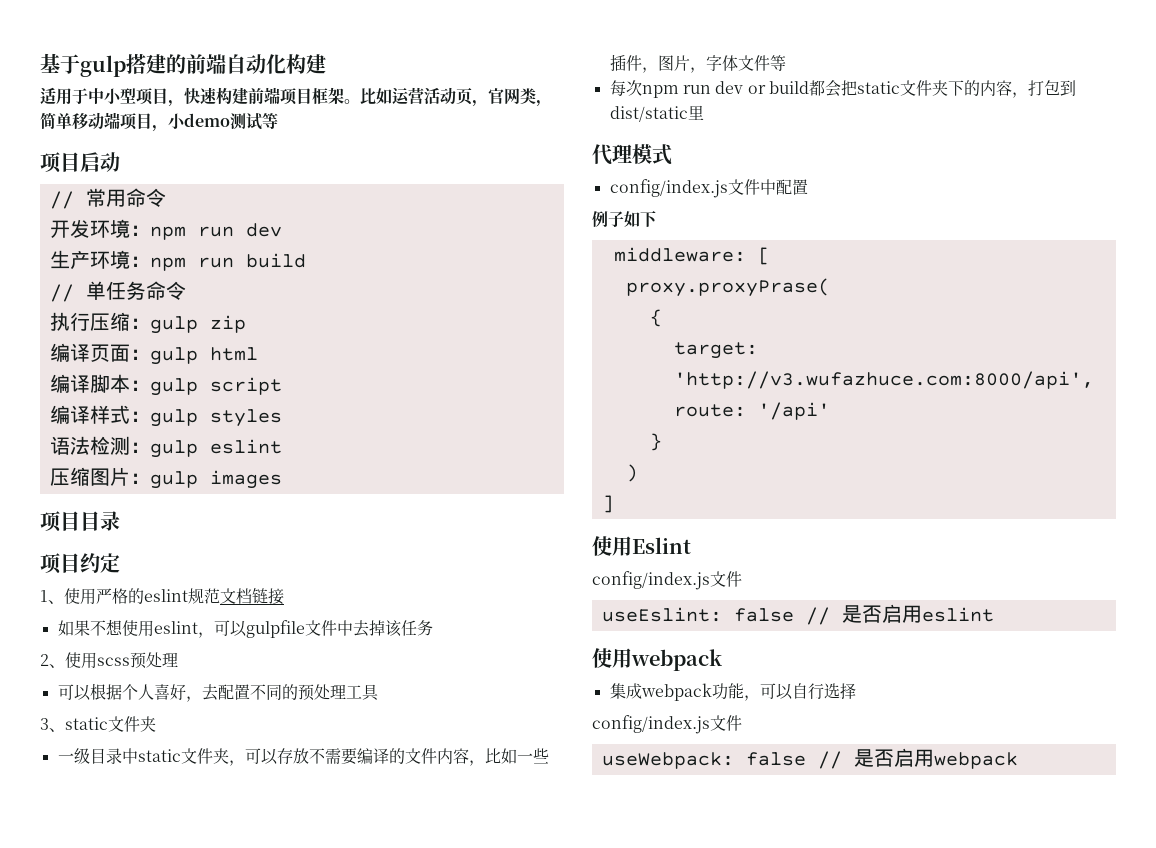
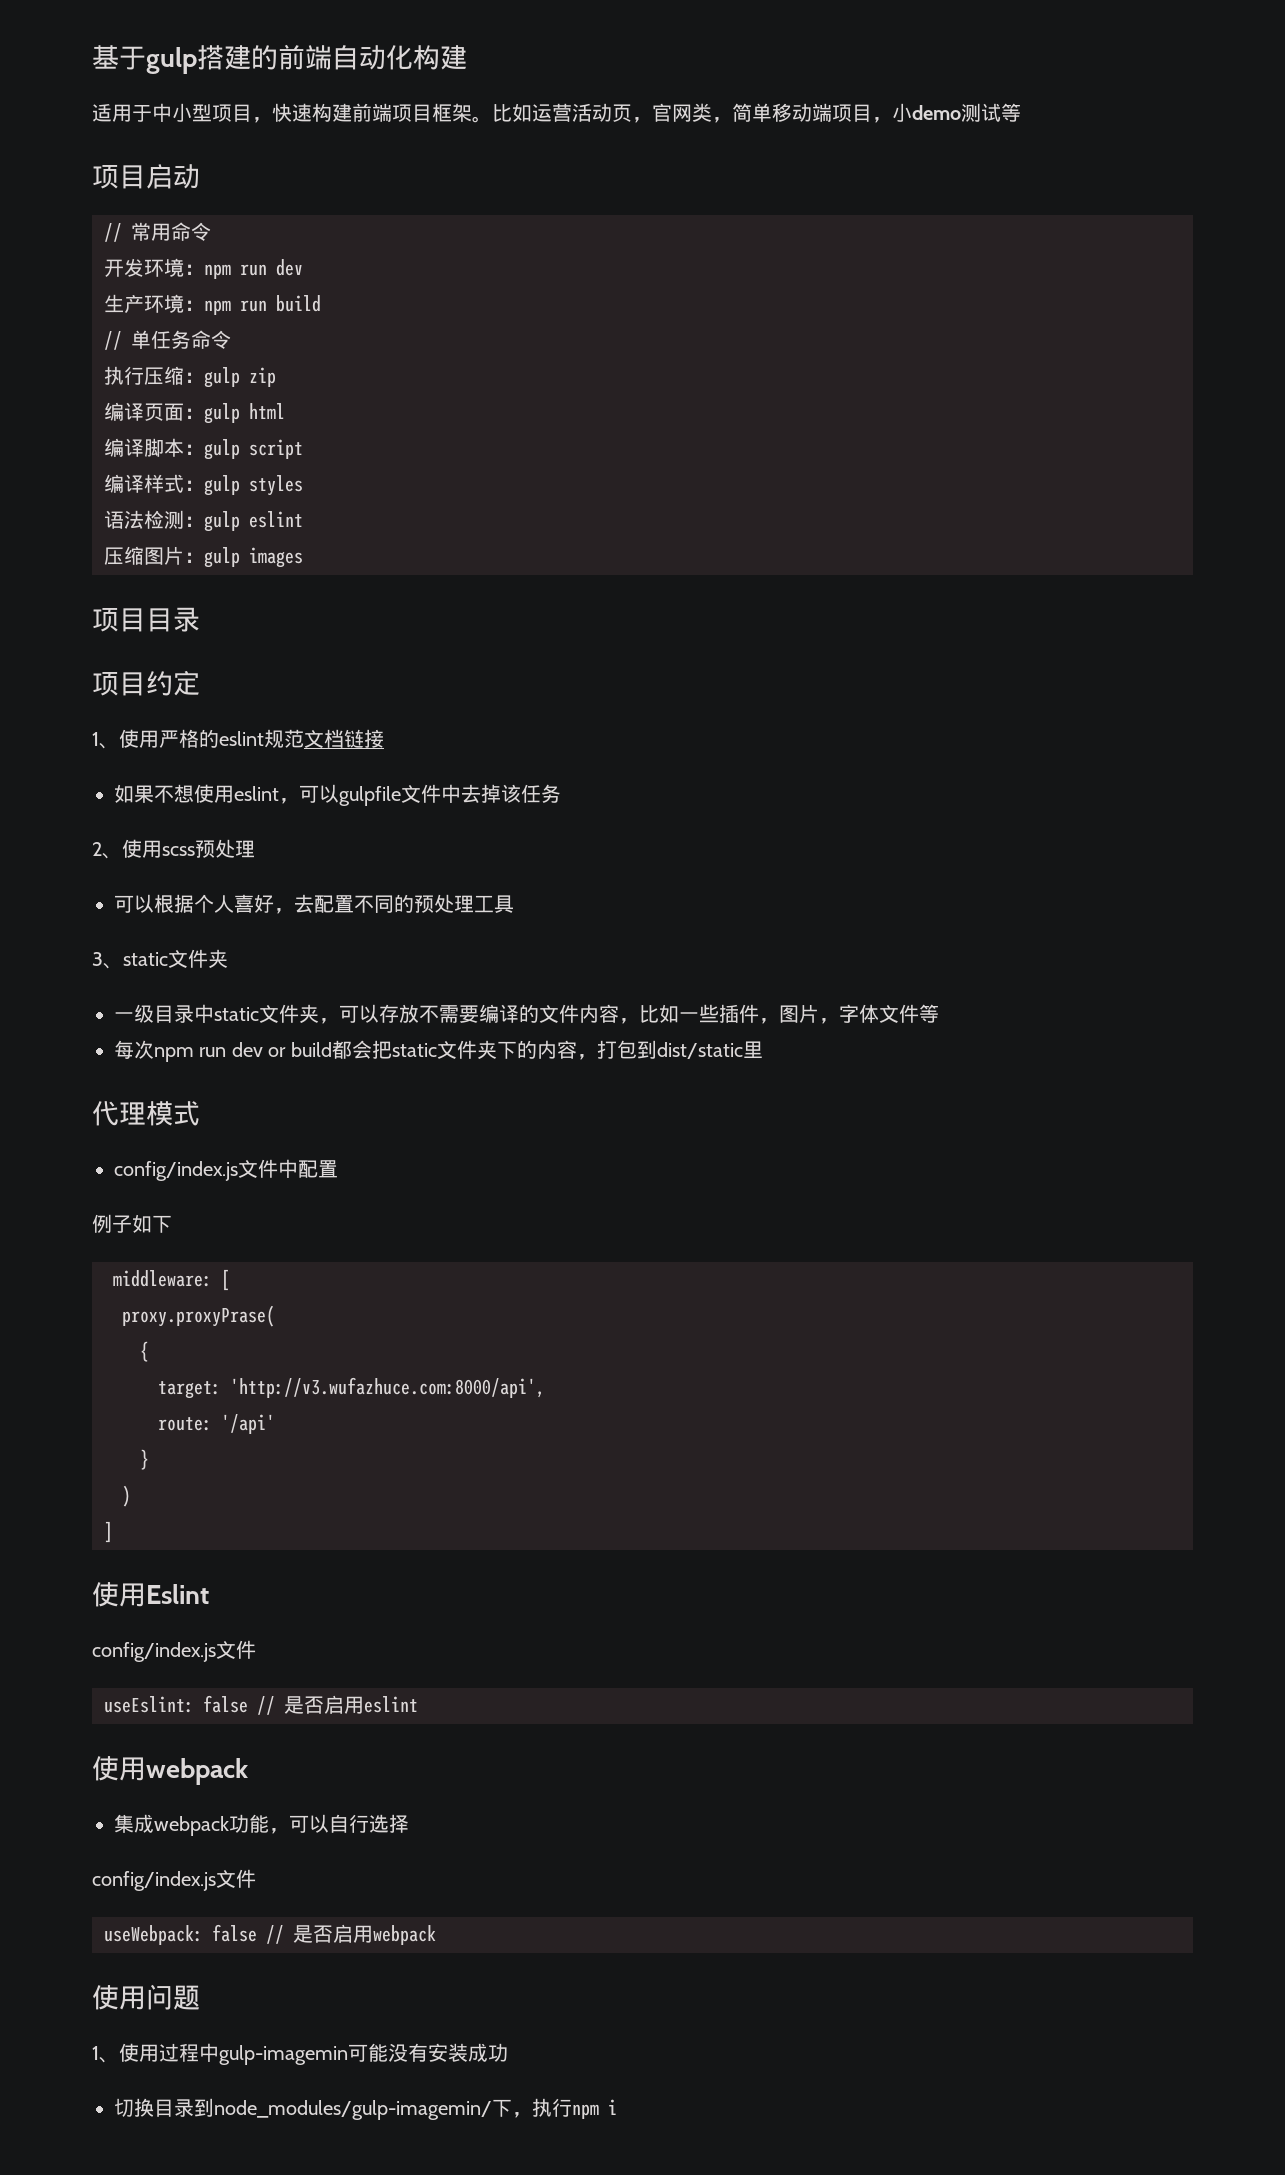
+ 使用问题
+ 1、使用过程中gulp-imagemin可能没有安装成功
+ 切换目录到node_modules/gulp-imagemin/下，执行npm i

